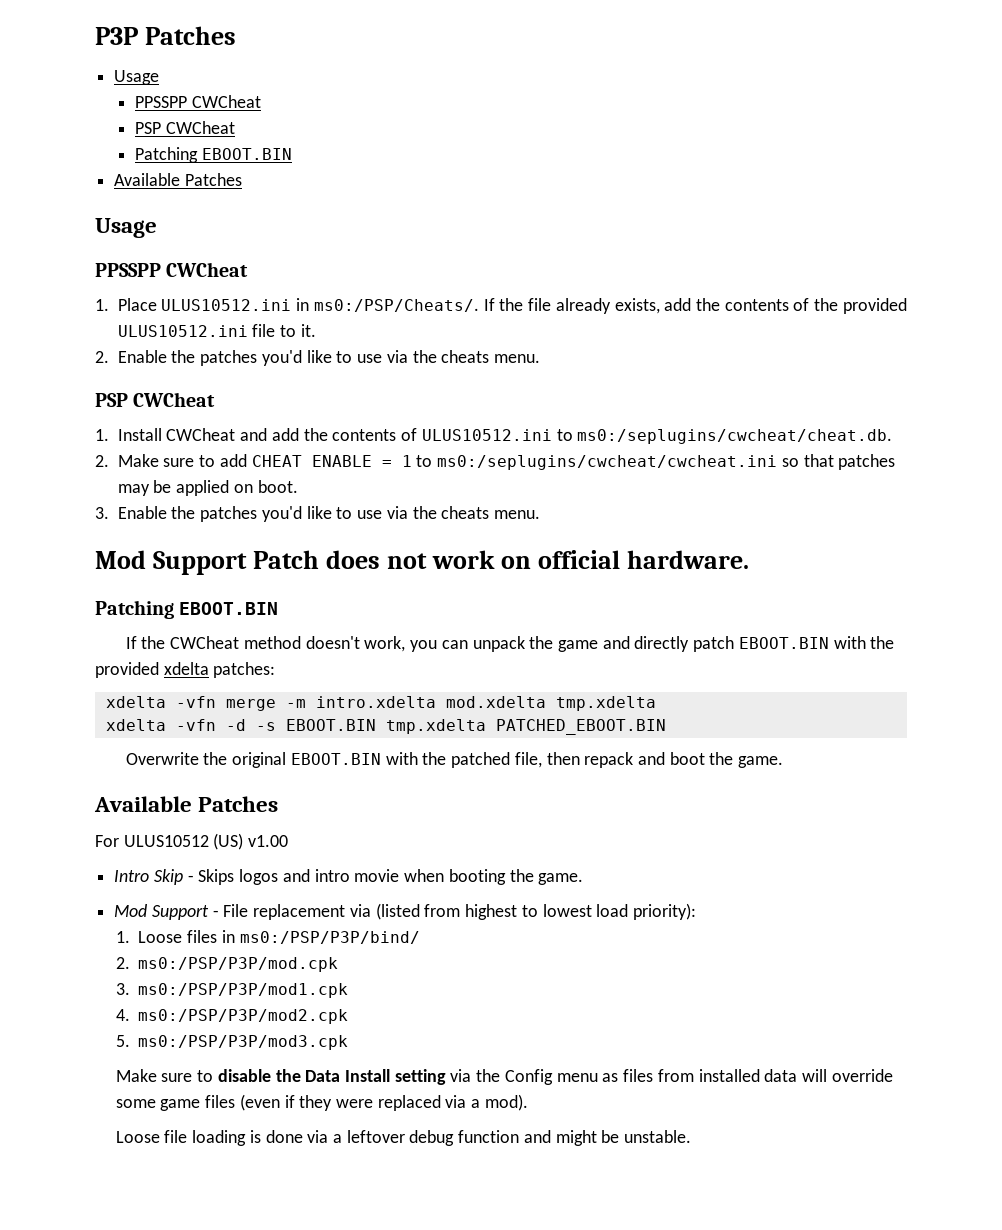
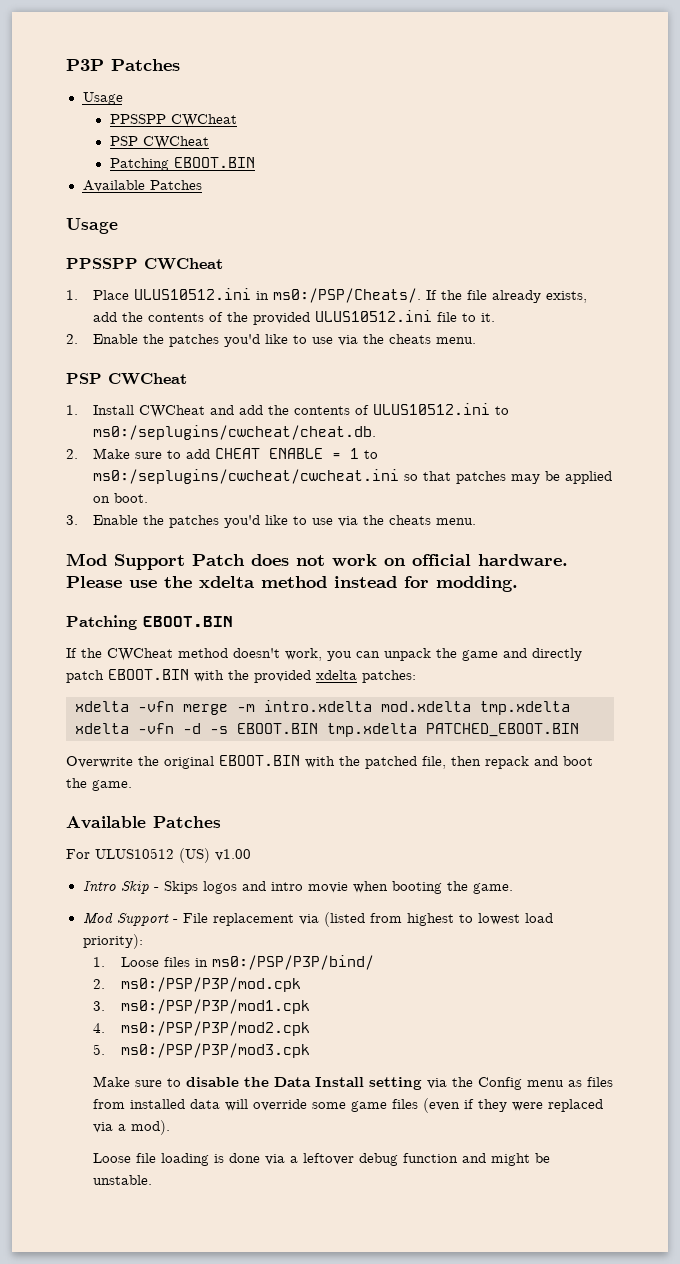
+ Please use the xdelta method instead for modding.

